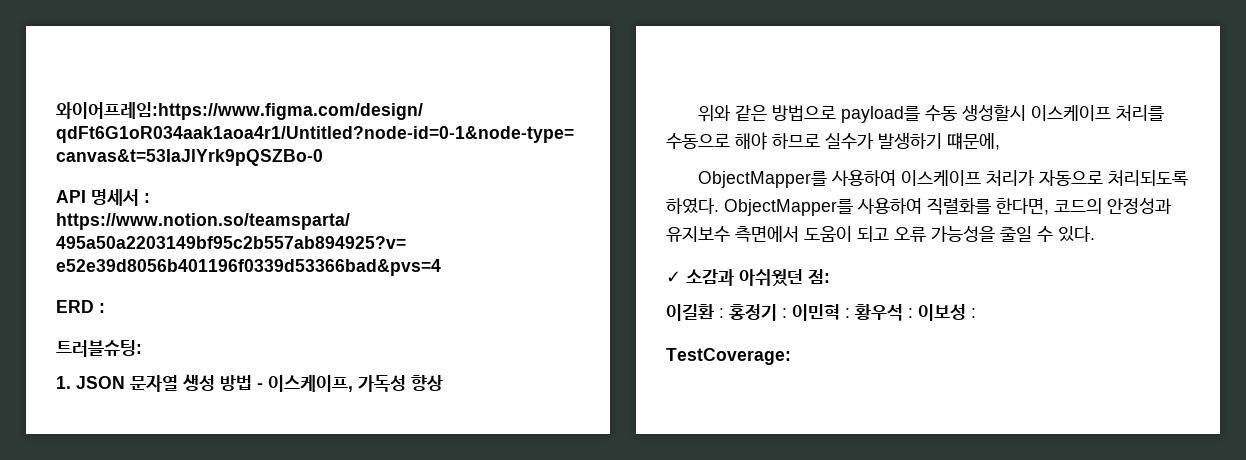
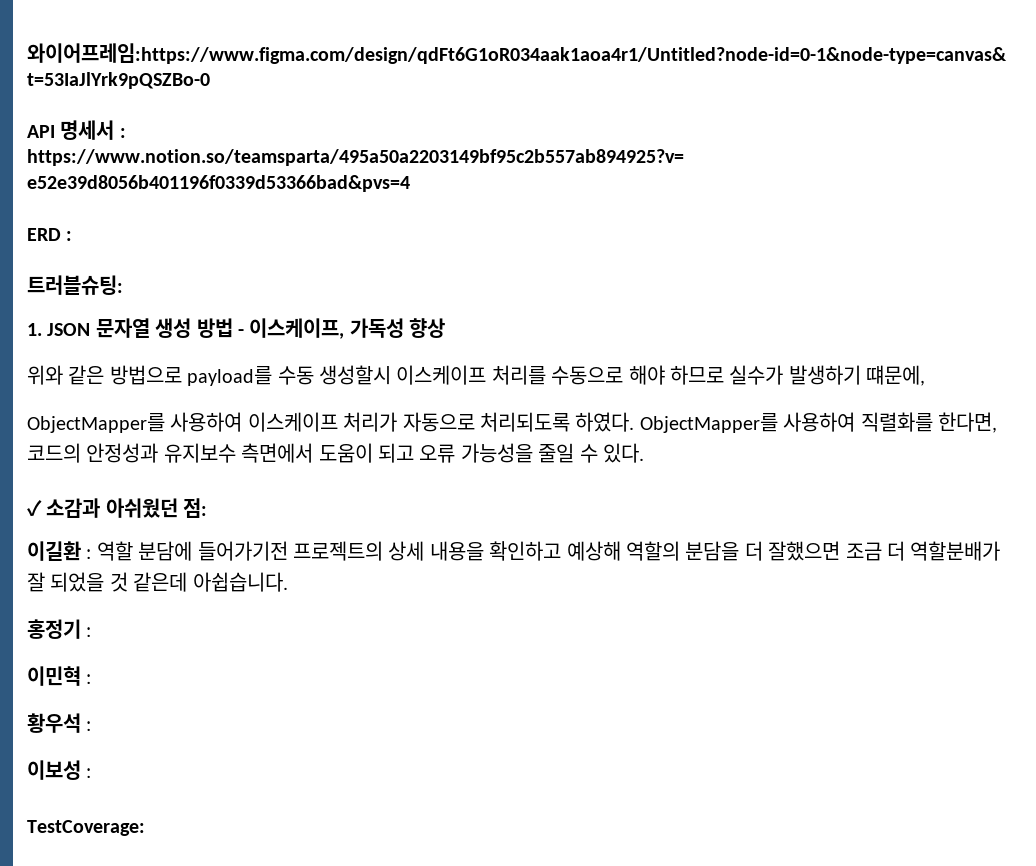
- 이길환 : 홍정기 : 이민혁 : 황우석 : 이보성 :
+ 이길환 : 역할 분담에 들어가기전 프로젝트의 상세 내용을 확인하고 예상해 역할의 분담을 더 잘했으면 조금 더 역할분배가 잘 되었을 것 같은데 아쉽습니다.
+ 홍정기 :
+ 이민혁 :
+ 황우석 :
+ 이보성 :

